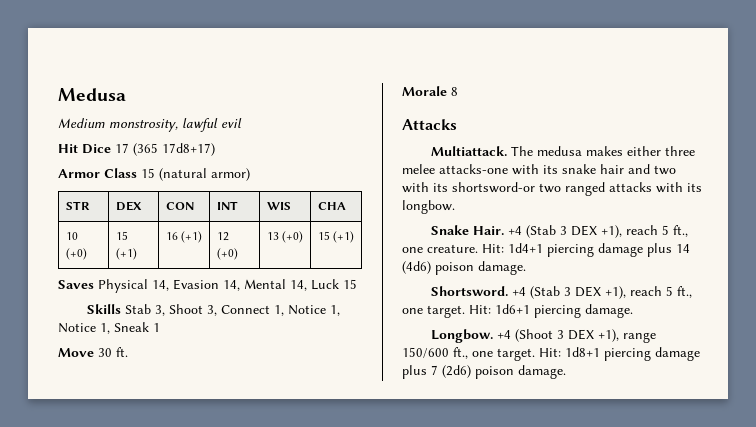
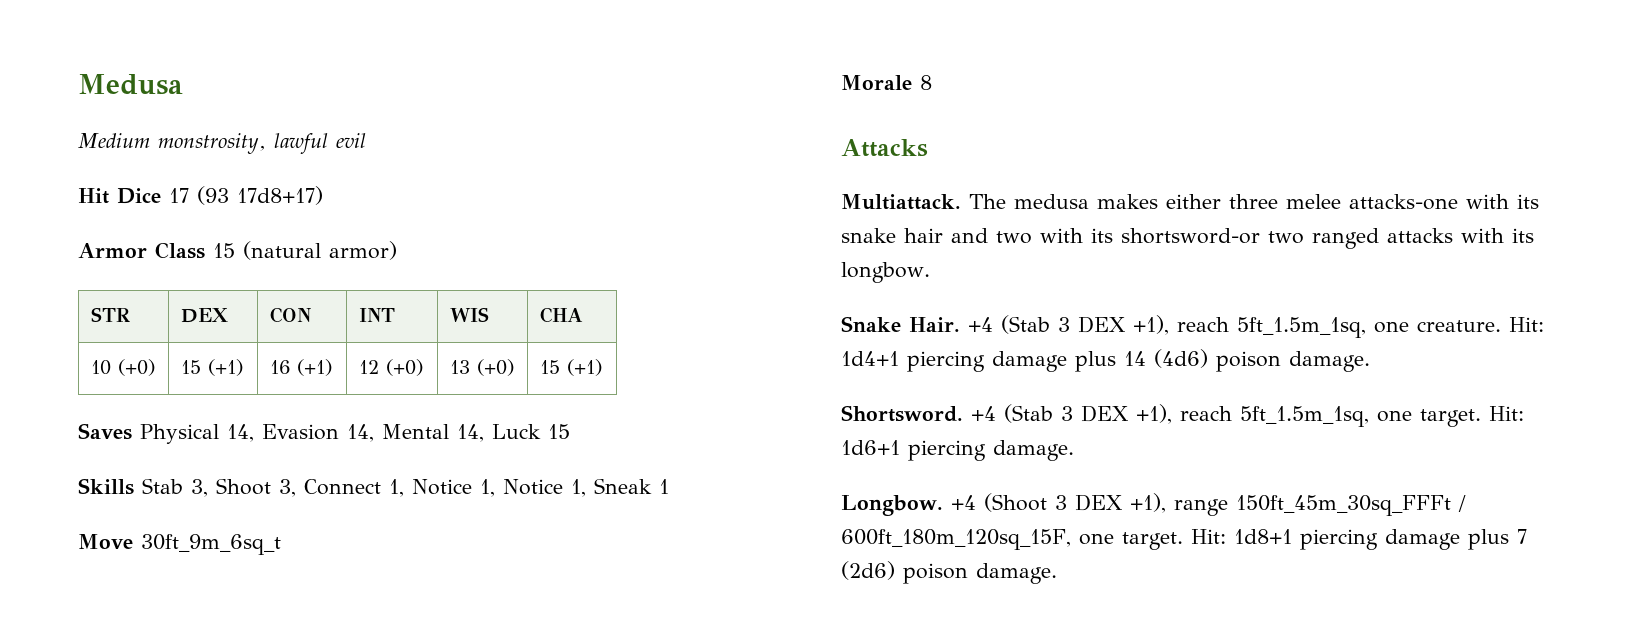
- Hit Dice 17 (365 17d8+17)
+ Hit Dice 17 (93 17d8+17)
- Move 30 ft.
+ Move 30ft_9m_6sq_t
- +4 (Stab 3 DEX +1), reach 5 ft., one creature.
+ +4 (Stab 3 DEX +1), reach 5ft_1.5m_1sq, one creature.
- +4 (Stab 3 DEX +1), reach 5 ft., one target.
+ +4 (Stab 3 DEX +1), reach 5ft_1.5m_1sq, one target.
- +4 (Shoot 3 DEX +1), range 150/600 ft., one target.
+ +4 (Shoot 3 DEX +1), range 150ft_45m_30sq_FFFt / 600ft_180m_120sq_15F, one target.

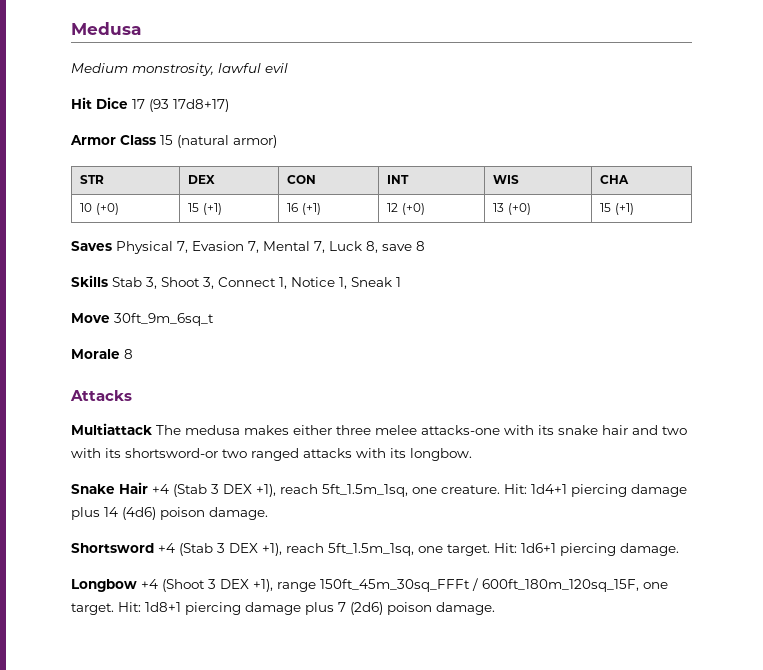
- Saves Physical 14, Evasion 14, Mental 14, Luck 15
+ Saves Physical 7, Evasion 7, Mental 7, Luck 8, save 8
- Skills Stab 3, Shoot 3, Connect 1, Notice 1, Notice 1, Sneak 1
+ Skills Stab 3, Shoot 3, Connect 1, Notice 1, Sneak 1
- Multiattack. The medusa makes either three melee attacks-one with its snake hair and two with its shortsword-or two ranged attacks with its longbow.
+ Multiattack The medusa makes either three melee attacks-one with its snake hair and two with its shortsword-or two ranged attacks with its longbow.
- Snake Hair. +4 (Stab 3 DEX +1), reach 5ft_1.5m_1sq, one creature.
+ Snake Hair +4 (Stab 3 DEX +1), reach 5ft_1.5m_1sq, one creature.
- Shortsword. +4 (Stab 3 DEX +1), reach 5ft_1.5m_1sq, one target.
+ Shortsword +4 (Stab 3 DEX +1), reach 5ft_1.5m_1sq, one target.
- Longbow. +4 (Shoot 3 DEX +1), range 150ft_45m_30sq_FFFt / 600ft_180m_120sq_15F, one target.
+ Longbow +4 (Shoot 3 DEX +1), range 150ft_45m_30sq_FFFt / 600ft_180m_120sq_15F, one target.

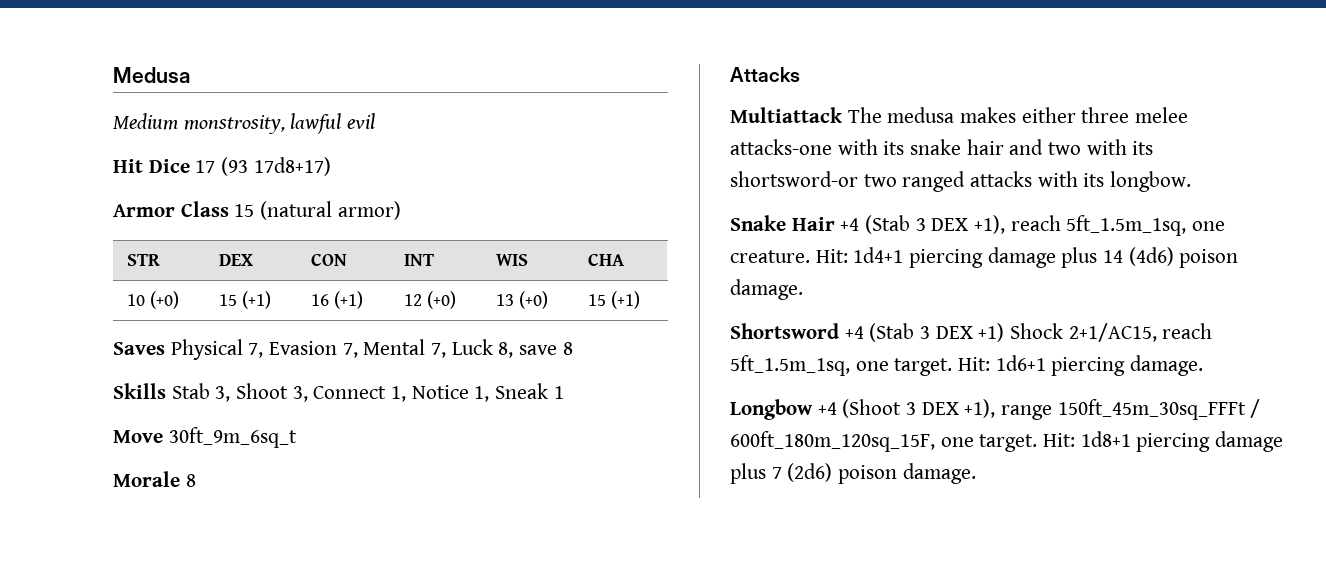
- Shortsword +4 (Stab 3 DEX +1), reach 5ft_1.5m_1sq, one target.
+ Shortsword +4 (Stab 3 DEX +1) Shock 2+1/AC15, reach 5ft_1.5m_1sq, one target.

